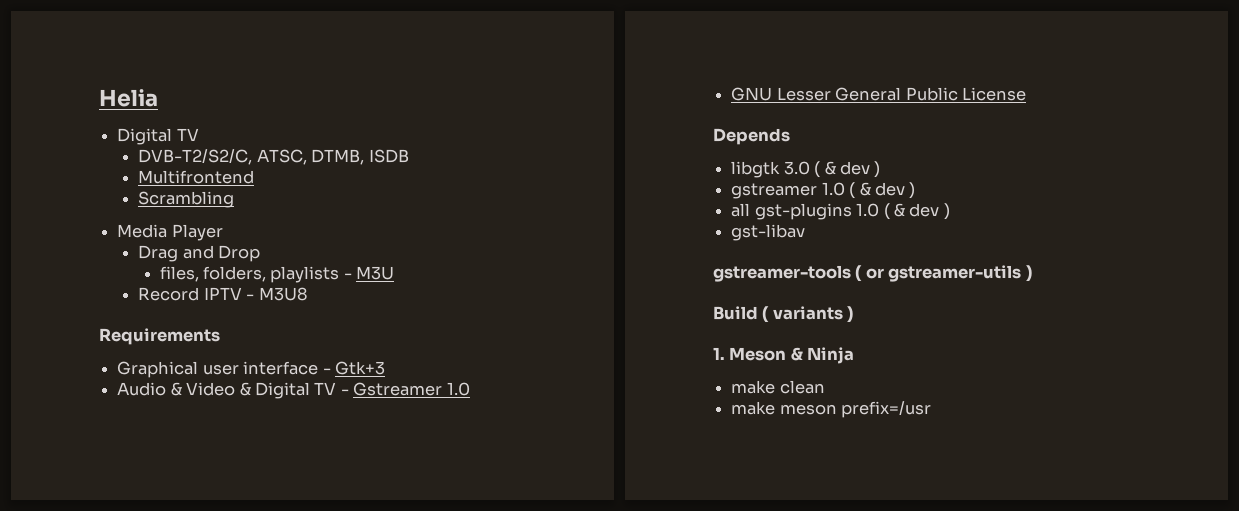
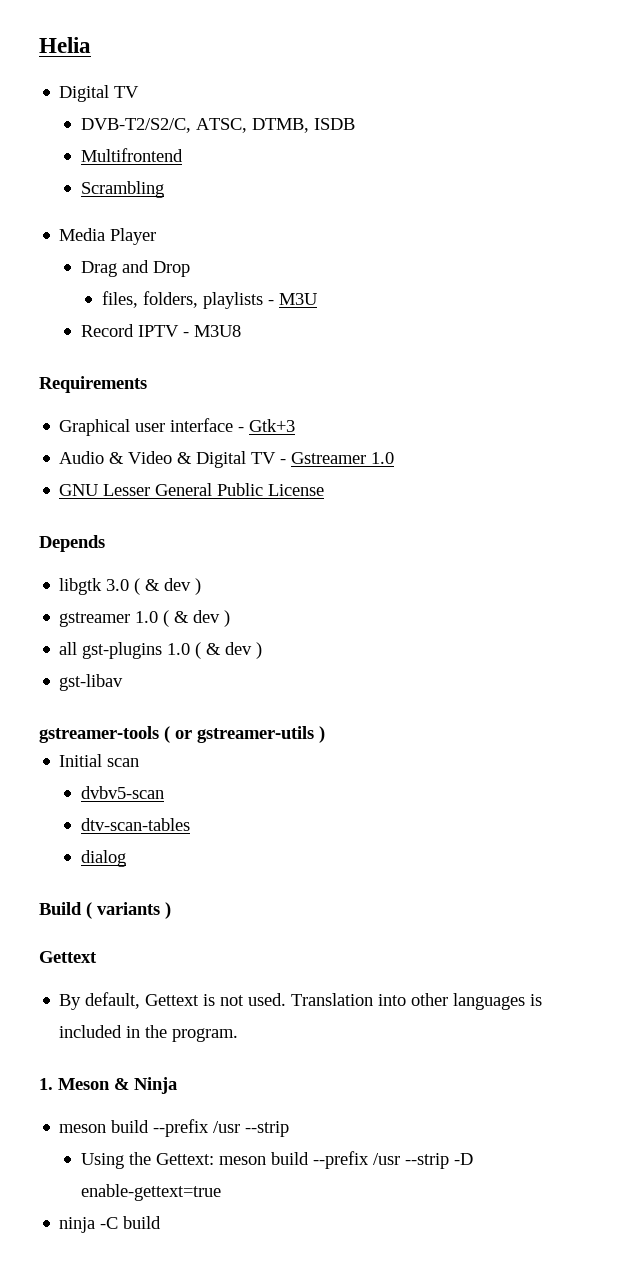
+ Initial scan
+ dvbv5-scan
+ dtv-scan-tables
+ dialog
  Build ( variants )
+ Gettext
+ By default, Gettext is not used. Translation into other languages is included in the program.
  1. Meson & Ninja
- make clean
- make meson prefix=/usr
+ meson build --prefix /usr --strip
+ Using the Gettext: meson build --prefix /usr --strip -D enable-gettext=true
+ ninja -C build

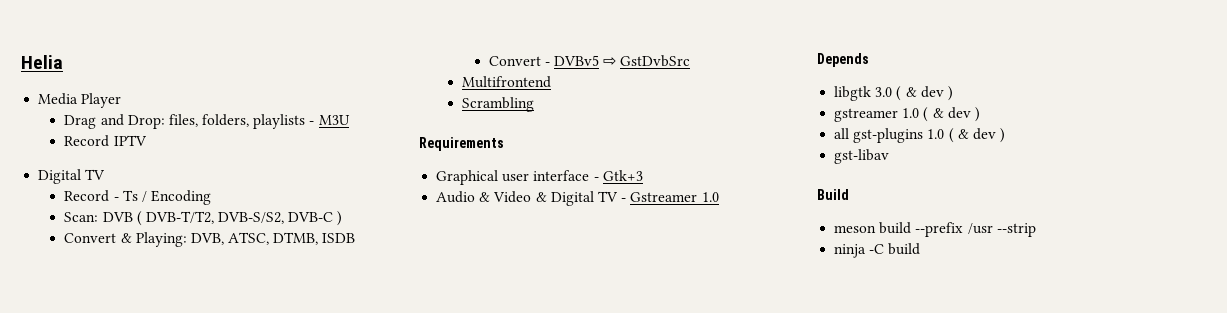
  Helia
- Digital TV
- DVB-T2/S2/C, ATSC, DTMB, ISDB
- Multifrontend
- Scrambling
- Drag and Drop
- files, folders, playlists - M3U
+ Drag and Drop: files, folders, playlists - M3U
- Record IPTV - M3U8
+ Record IPTV
+ Digital TV
+ Record - Ts / Encoding
+ Scan: DVB ( DVB-T/T2, DVB-S/S2, DVB-C )
+ Convert & Playing: DVB, ATSC, DTMB, ISDB
+ Convert - DVBv5 ⇨ GstDvbSrc
+ Multifrontend
+ Scrambling
- GNU Lesser General Public License
- gstreamer-tools ( or gstreamer-utils )
- Initial scan
- dvbv5-scan
- dtv-scan-tables
- dialog
- Build ( variants )
- Gettext
- By default, Gettext is not used. Translation into other languages is included in the program.
- 1. Meson & Ninja
+ Build
  meson build --prefix /usr --strip
- Using the Gettext: meson build --prefix /usr --strip -D enable-gettext=true

